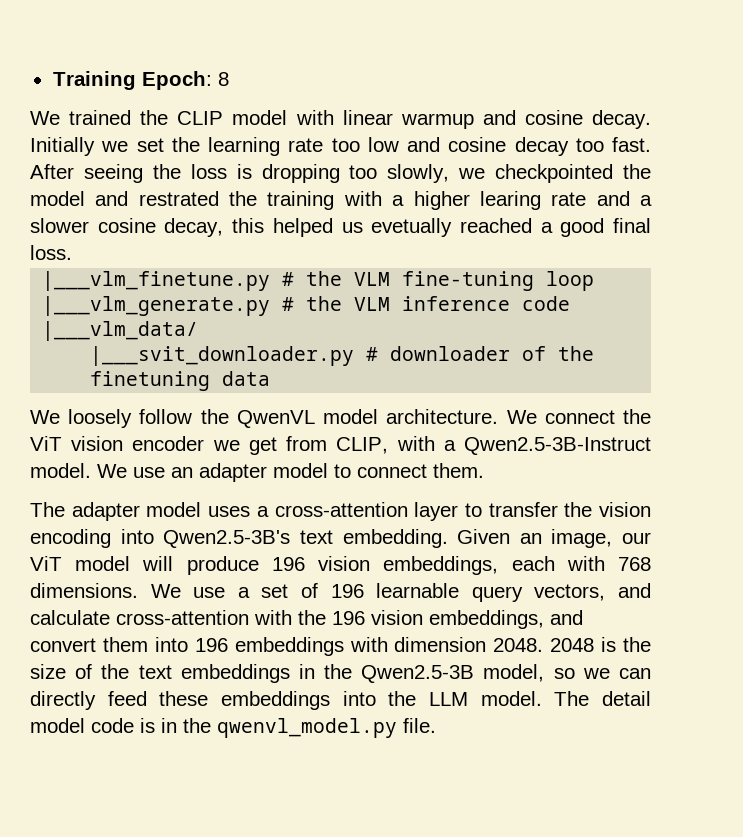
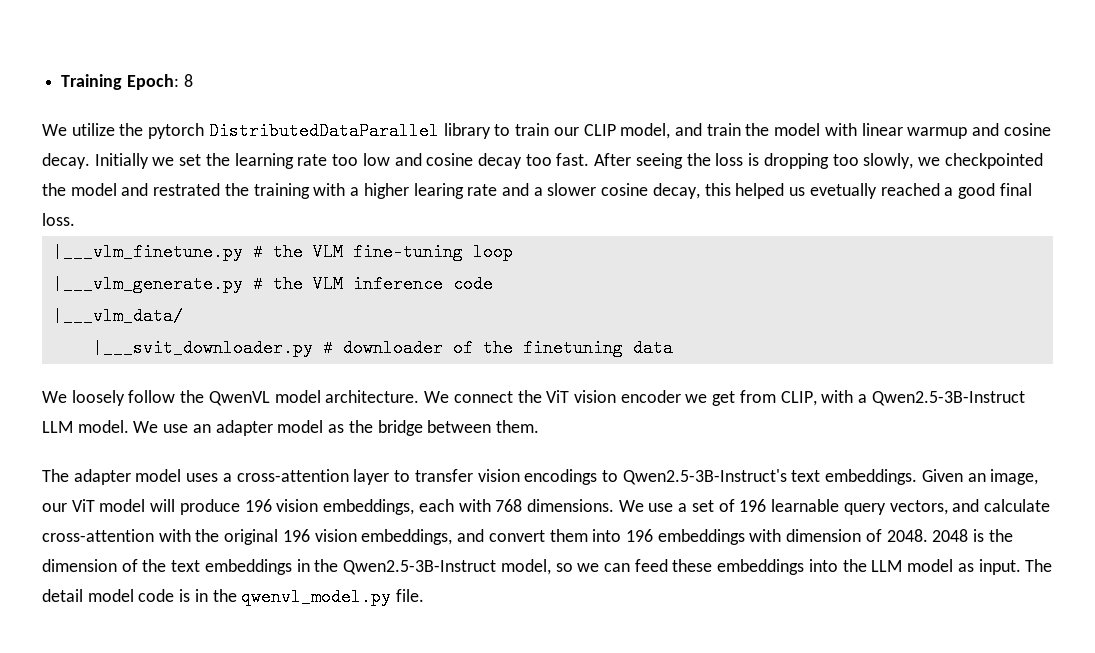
- We trained the CLIP model with linear warmup and cosine decay.
+ We utilize the pytorch DistributedDataParallel library to train our CLIP model, and train the model with linear warmup and cosine decay.
- We connect the ViT vision encoder we get from CLIP, with a Qwen2.5-3B-Instruct model.
+ We connect the ViT vision encoder we get from CLIP, with a Qwen2.5-3B-Instruct LLM model.
- We use an adapter model to connect them.
+ We use an adapter model as the bridge between them.
- The adapter model uses a cross-attention layer to transfer the vision encoding into Qwen2.5-3B's text embedding.
+ The adapter model uses a cross-attention layer to transfer vision encodings to Qwen2.5-3B-Instruct's text embeddings.
- We use a set of 196 learnable query vectors, and calculate cross-attention with the 196 vision embeddings, and convert them into 196 embeddings with dimension 2048.
+ We use a set of 196 learnable query vectors, and calculate cross-attention with the original 196 vision embeddings, and convert them into 196 embeddings with dimension of 2048.
- 2048 is the size of the text embeddings in the Qwen2.5-3B model, so we can directly feed these embeddings into the LLM model.
+ 2048 is the dimension of the text embeddings in the Qwen2.5-3B-Instruct model, so we can feed these embeddings into the LLM model as input.

